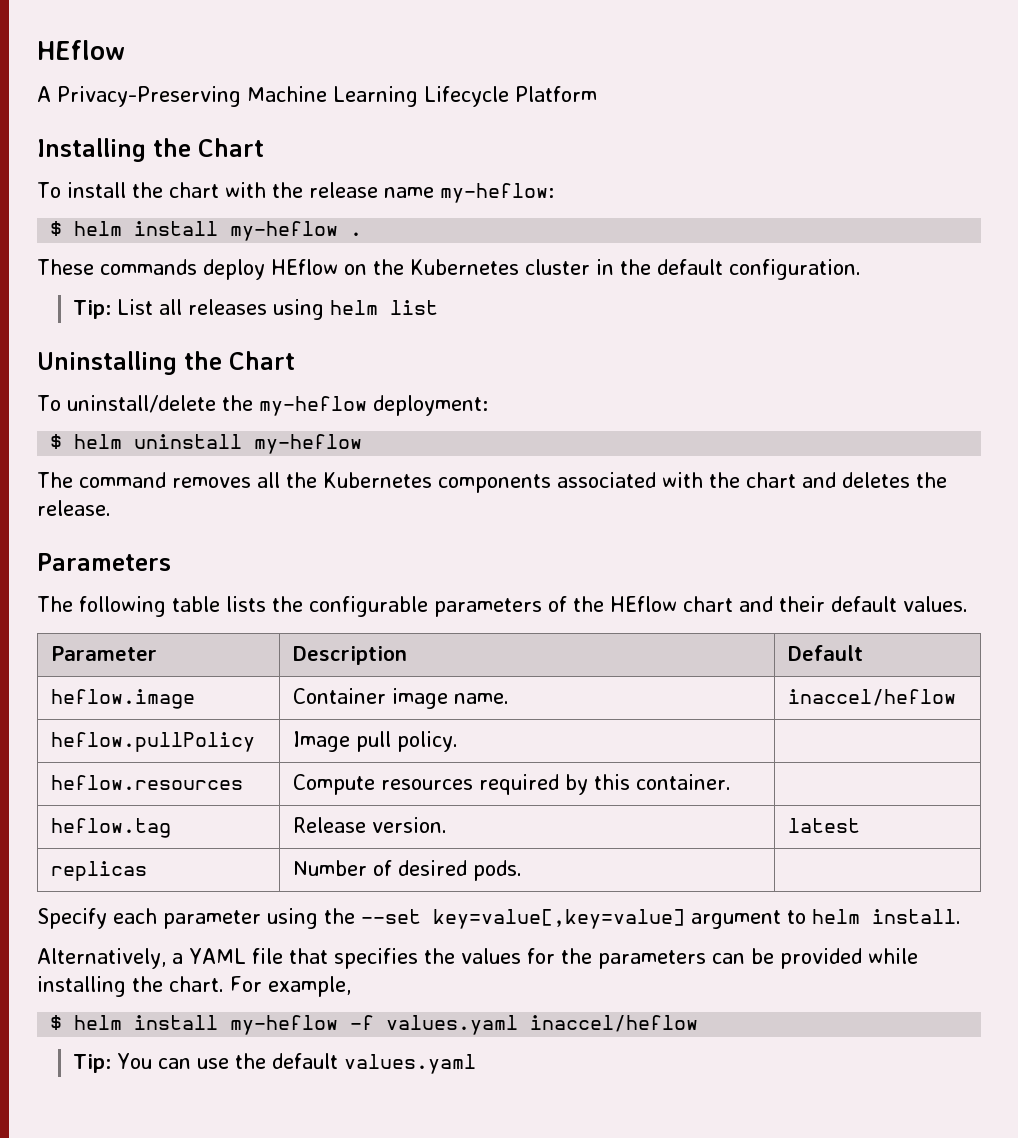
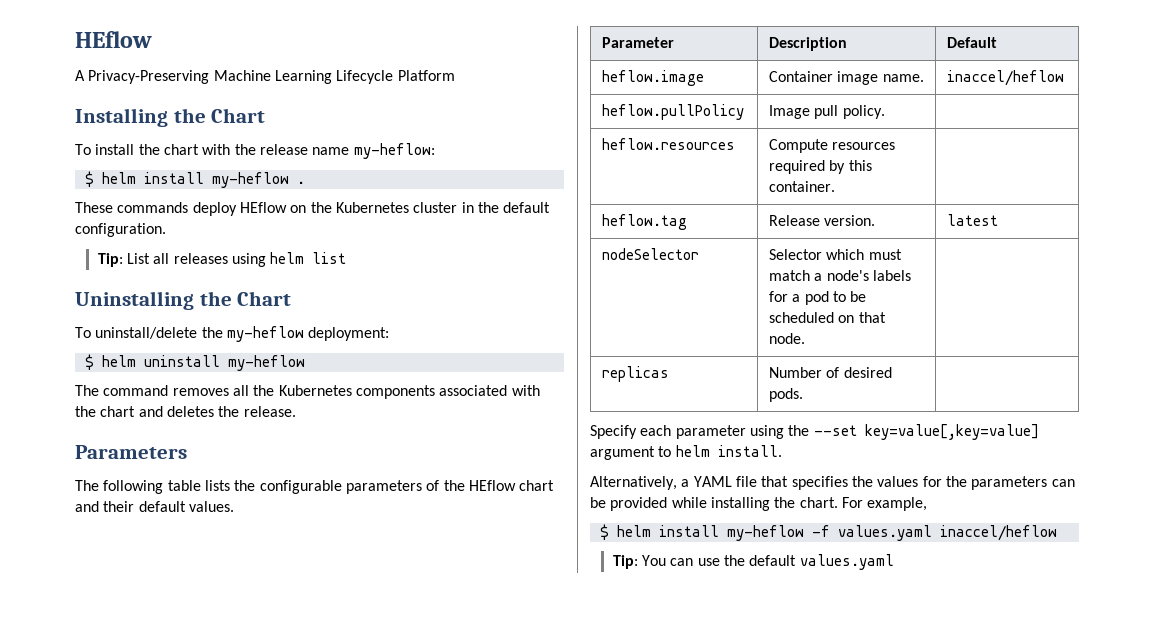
+ nodeSelector | Selector which must match a node's labels for a pod to be scheduled on that node. |

